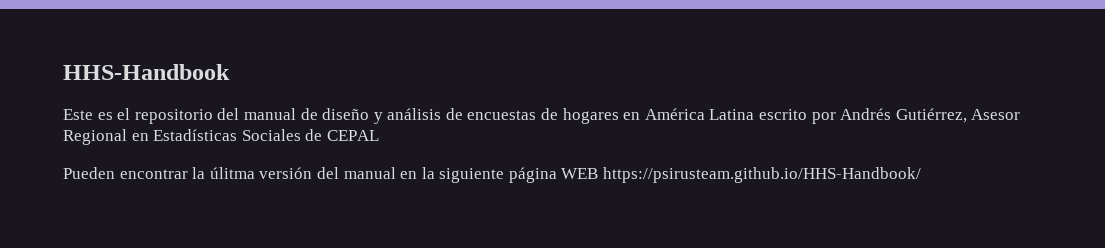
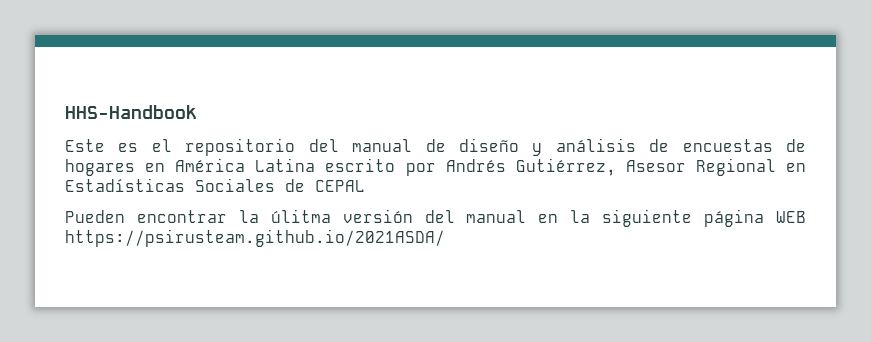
- Pueden encontrar la úlitma versión del manual en la siguiente página WEB https://psirusteam.github.io/HHS-Handbook/
+ Pueden encontrar la úlitma versión del manual en la siguiente página WEB https://psirusteam.github.io/2021ASDA/

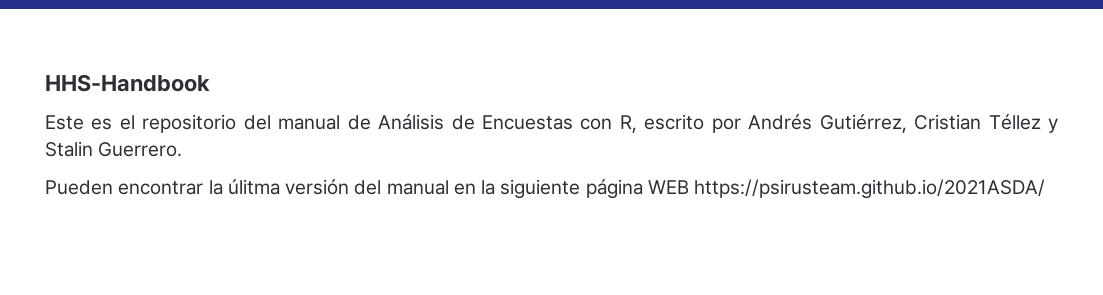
- Este es el repositorio del manual de diseño y análisis de encuestas de hogares en América Latina escrito por Andrés Gutiérrez, Asesor Regional en Estadísticas Sociales de CEPAL
+ Este es el repositorio del manual de Análisis de Encuestas con R, escrito por Andrés Gutiérrez, Cristian Téllez y Stalin Guerrero.

